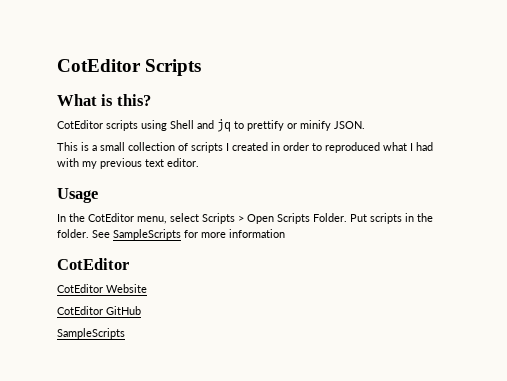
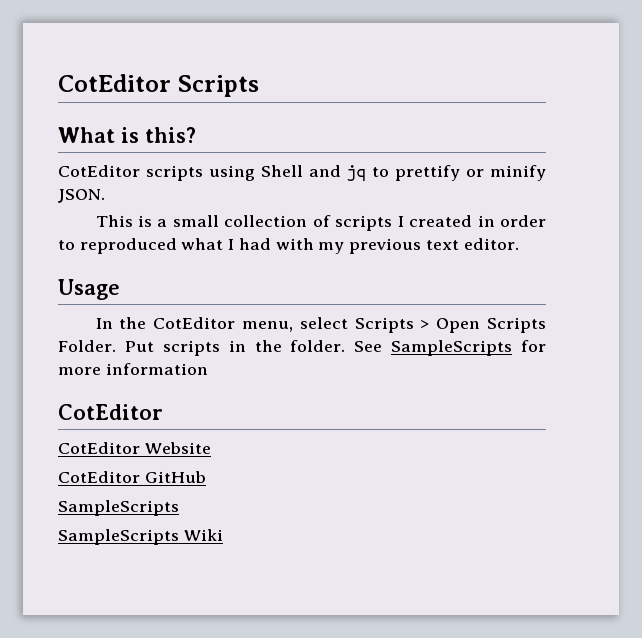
+ SampleScripts Wiki

